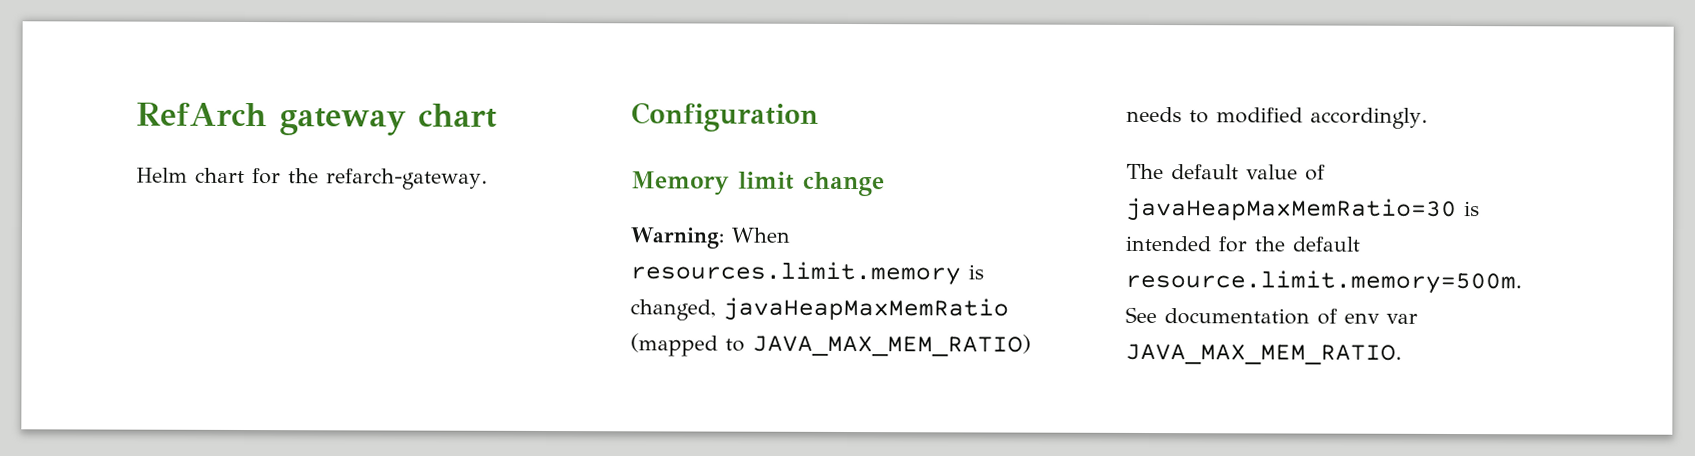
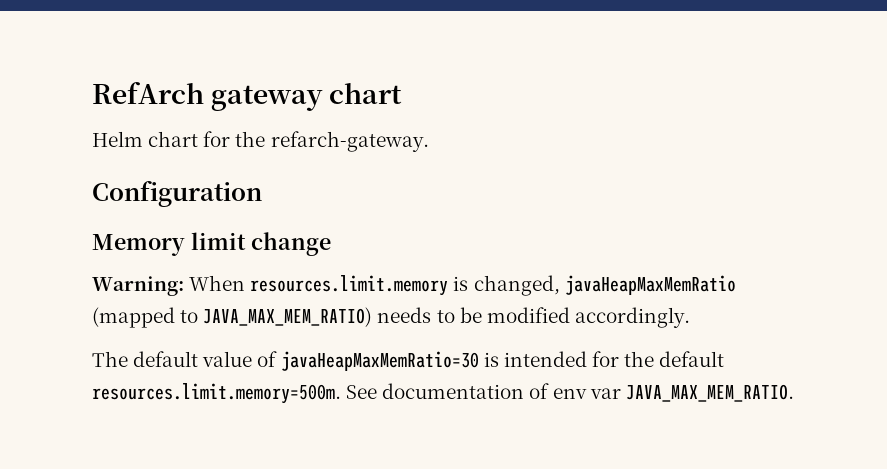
- Warning: When resources.limit.memory is changed, javaHeapMaxMemRatio (mapped to JAVA_MAX_MEM_RATIO) needs to modified accordingly.
+ Warning: When resources.limit.memory is changed, javaHeapMaxMemRatio (mapped to JAVA_MAX_MEM_RATIO) needs to be modified accordingly.
- The default value of javaHeapMaxMemRatio=30 is intended for the default resource.limit.memory=500m. See documentation of env var JAVA_MAX_MEM_RATIO.
+ The default value of javaHeapMaxMemRatio=30 is intended for the default resources.limit.memory=500m. See documentation of env var JAVA_MAX_MEM_RATIO.

